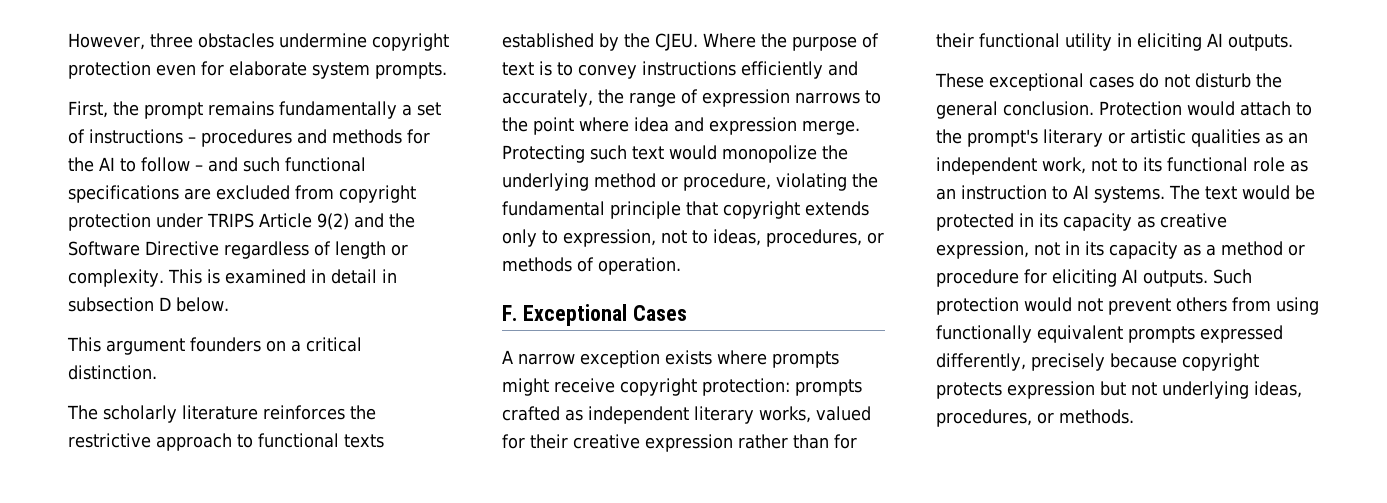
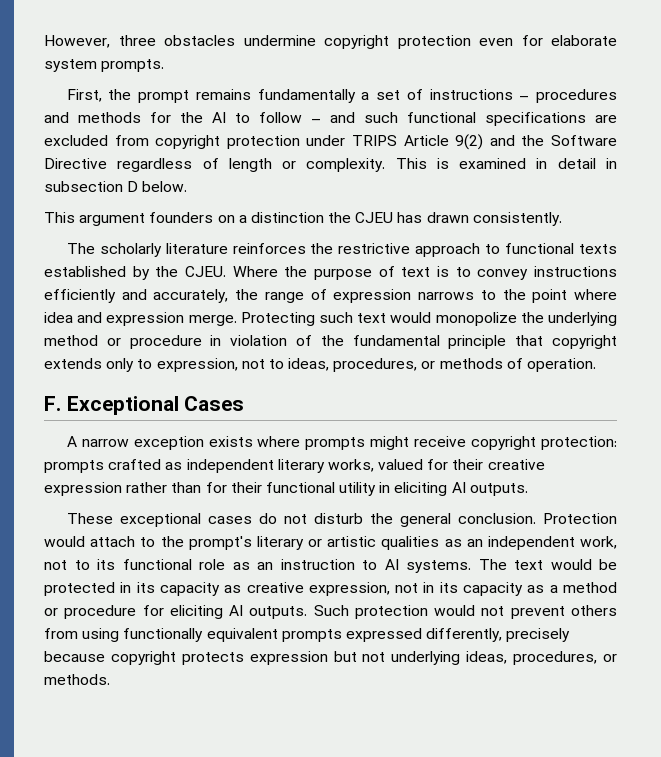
- This argument founders on a critical distinction.
+ This argument founders on a distinction the CJEU has drawn consistently.
- Protecting such text would monopolize the underlying method or procedure, violating the fundamental principle that copyright extends only to expression, not to ideas, procedures, or methods of operation.
+ Protecting such text would monopolize the underlying method or procedure in violation of the fundamental principle that copyright extends only to expression, not to ideas, procedures, or methods of operation.

